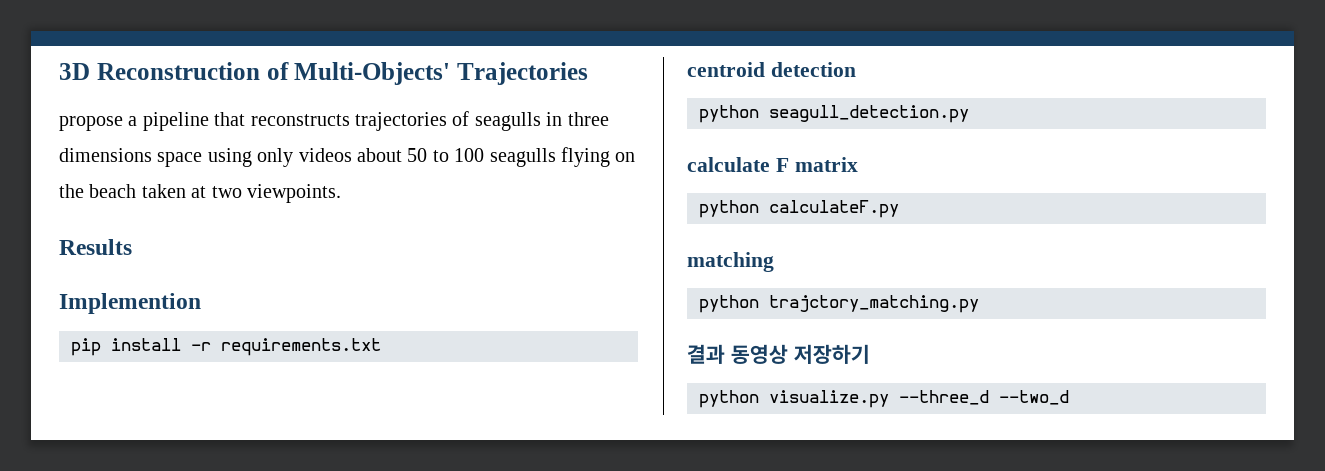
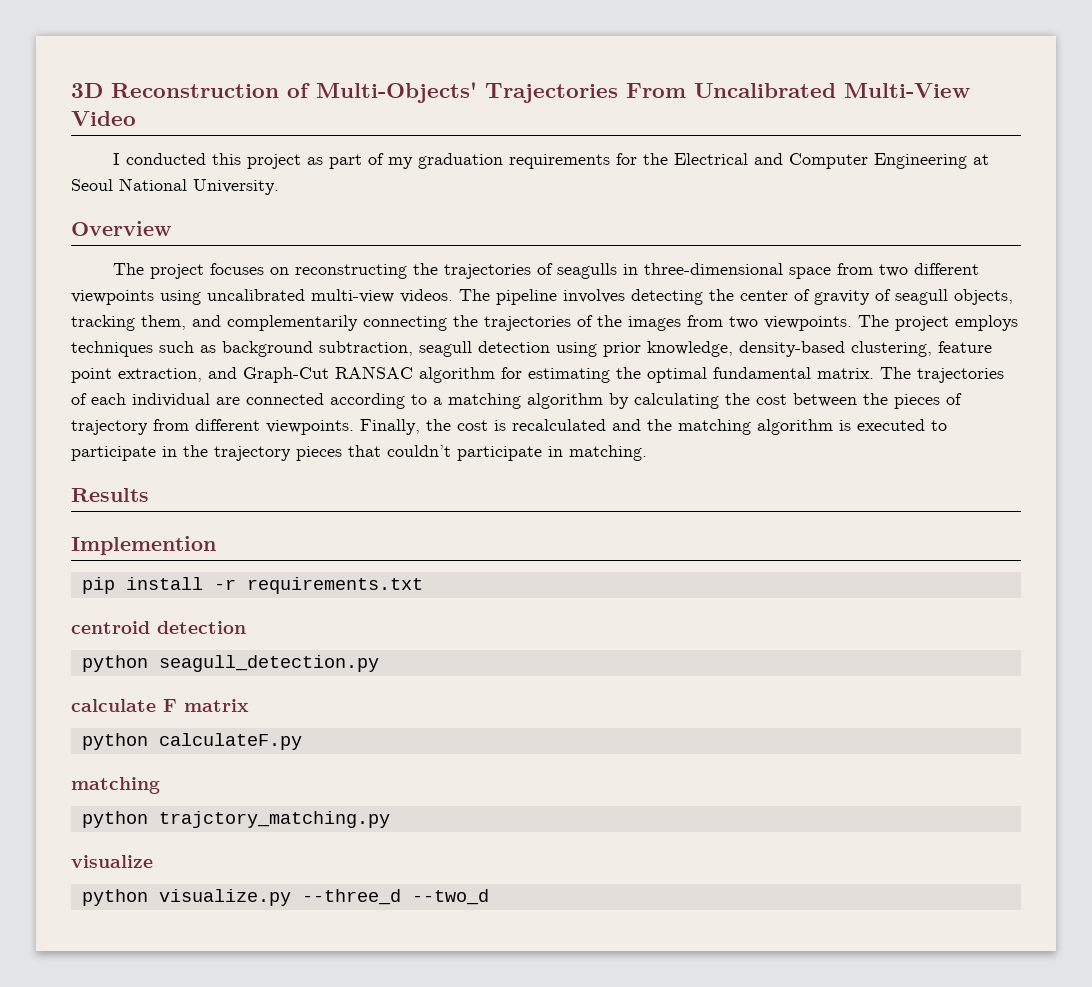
- 3D Reconstruction of Multi-Objects' Trajectories
- propose a pipeline that reconstructs trajectories of seagulls in three dimensions space using only videos about 50 to 100 seagulls flying on the beach taken at two viewpoints.
+ 3D Reconstruction of Multi-Objects' Trajectories From Uncalibrated Multi-View Video
+ I conducted this project as part of my graduation requirements for the Electrical and Computer Engineering at Seoul National University.
+ Overview
+ The project focuses on reconstructing the trajectories of seagulls in three-dimensional space from two different viewpoints using uncalibrated multi-view videos. The pipeline involves detecting the center of gravity of seagull objects, tracking them, and complementarily connecting the trajectories of the images from two viewpoints. The project employs techniques such as background subtraction, seagull detection using prior knowledge, density-based clustering, feature point extraction, and Graph-Cut RANSAC algorithm for estimating the optimal fundamental matrix. The trajectories of each individual are connected according to a matching algorithm by calculating the cost between the pieces of trajectory from different viewpoints. Finally, the cost is recalculated and the matching algorithm is executed to participate in the trajectory pieces that couldn’t participate in matching.
- 결과 동영상 저장하기
+ visualize

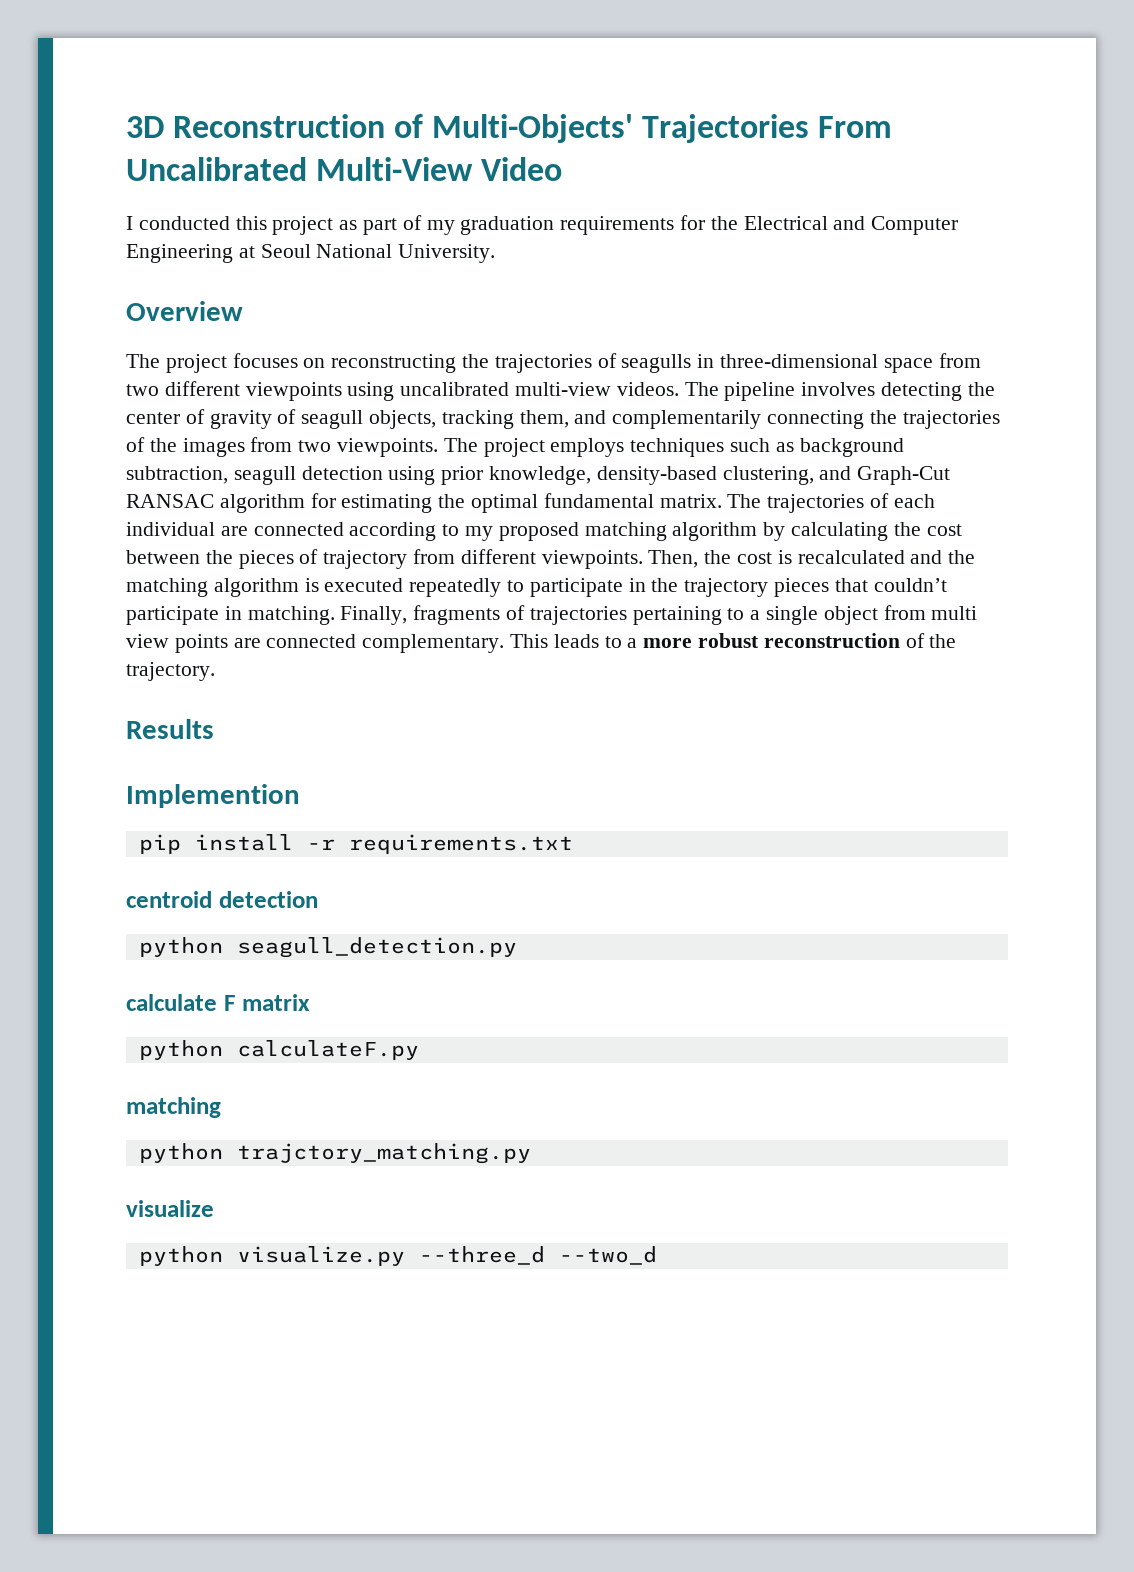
- The project employs techniques such as background subtraction, seagull detection using prior knowledge, density-based clustering, feature point extraction, and Graph-Cut RANSAC algorithm for estimating the optimal fundamental matrix.
+ The project employs techniques such as background subtraction, seagull detection using prior knowledge, density-based clustering, and Graph-Cut RANSAC algorithm for estimating the optimal fundamental matrix.
- The trajectories of each individual are connected according to a matching algorithm by calculating the cost between the pieces of trajectory from different viewpoints.
+ The trajectories of each individual are connected according to my proposed matching algorithm by calculating the cost between the pieces of trajectory from different viewpoints.
- Finally, the cost is recalculated and the matching algorithm is executed to participate in the trajectory pieces that couldn’t participate in matching.
+ Then, the cost is recalculated and the matching algorithm is executed repeatedly to participate in the trajectory pieces that couldn’t participate in matching. Finally, fragments of trajectories pertaining to a single object from multi view points are connected complementary. This leads to a more robust reconstruction of the trajectory.

